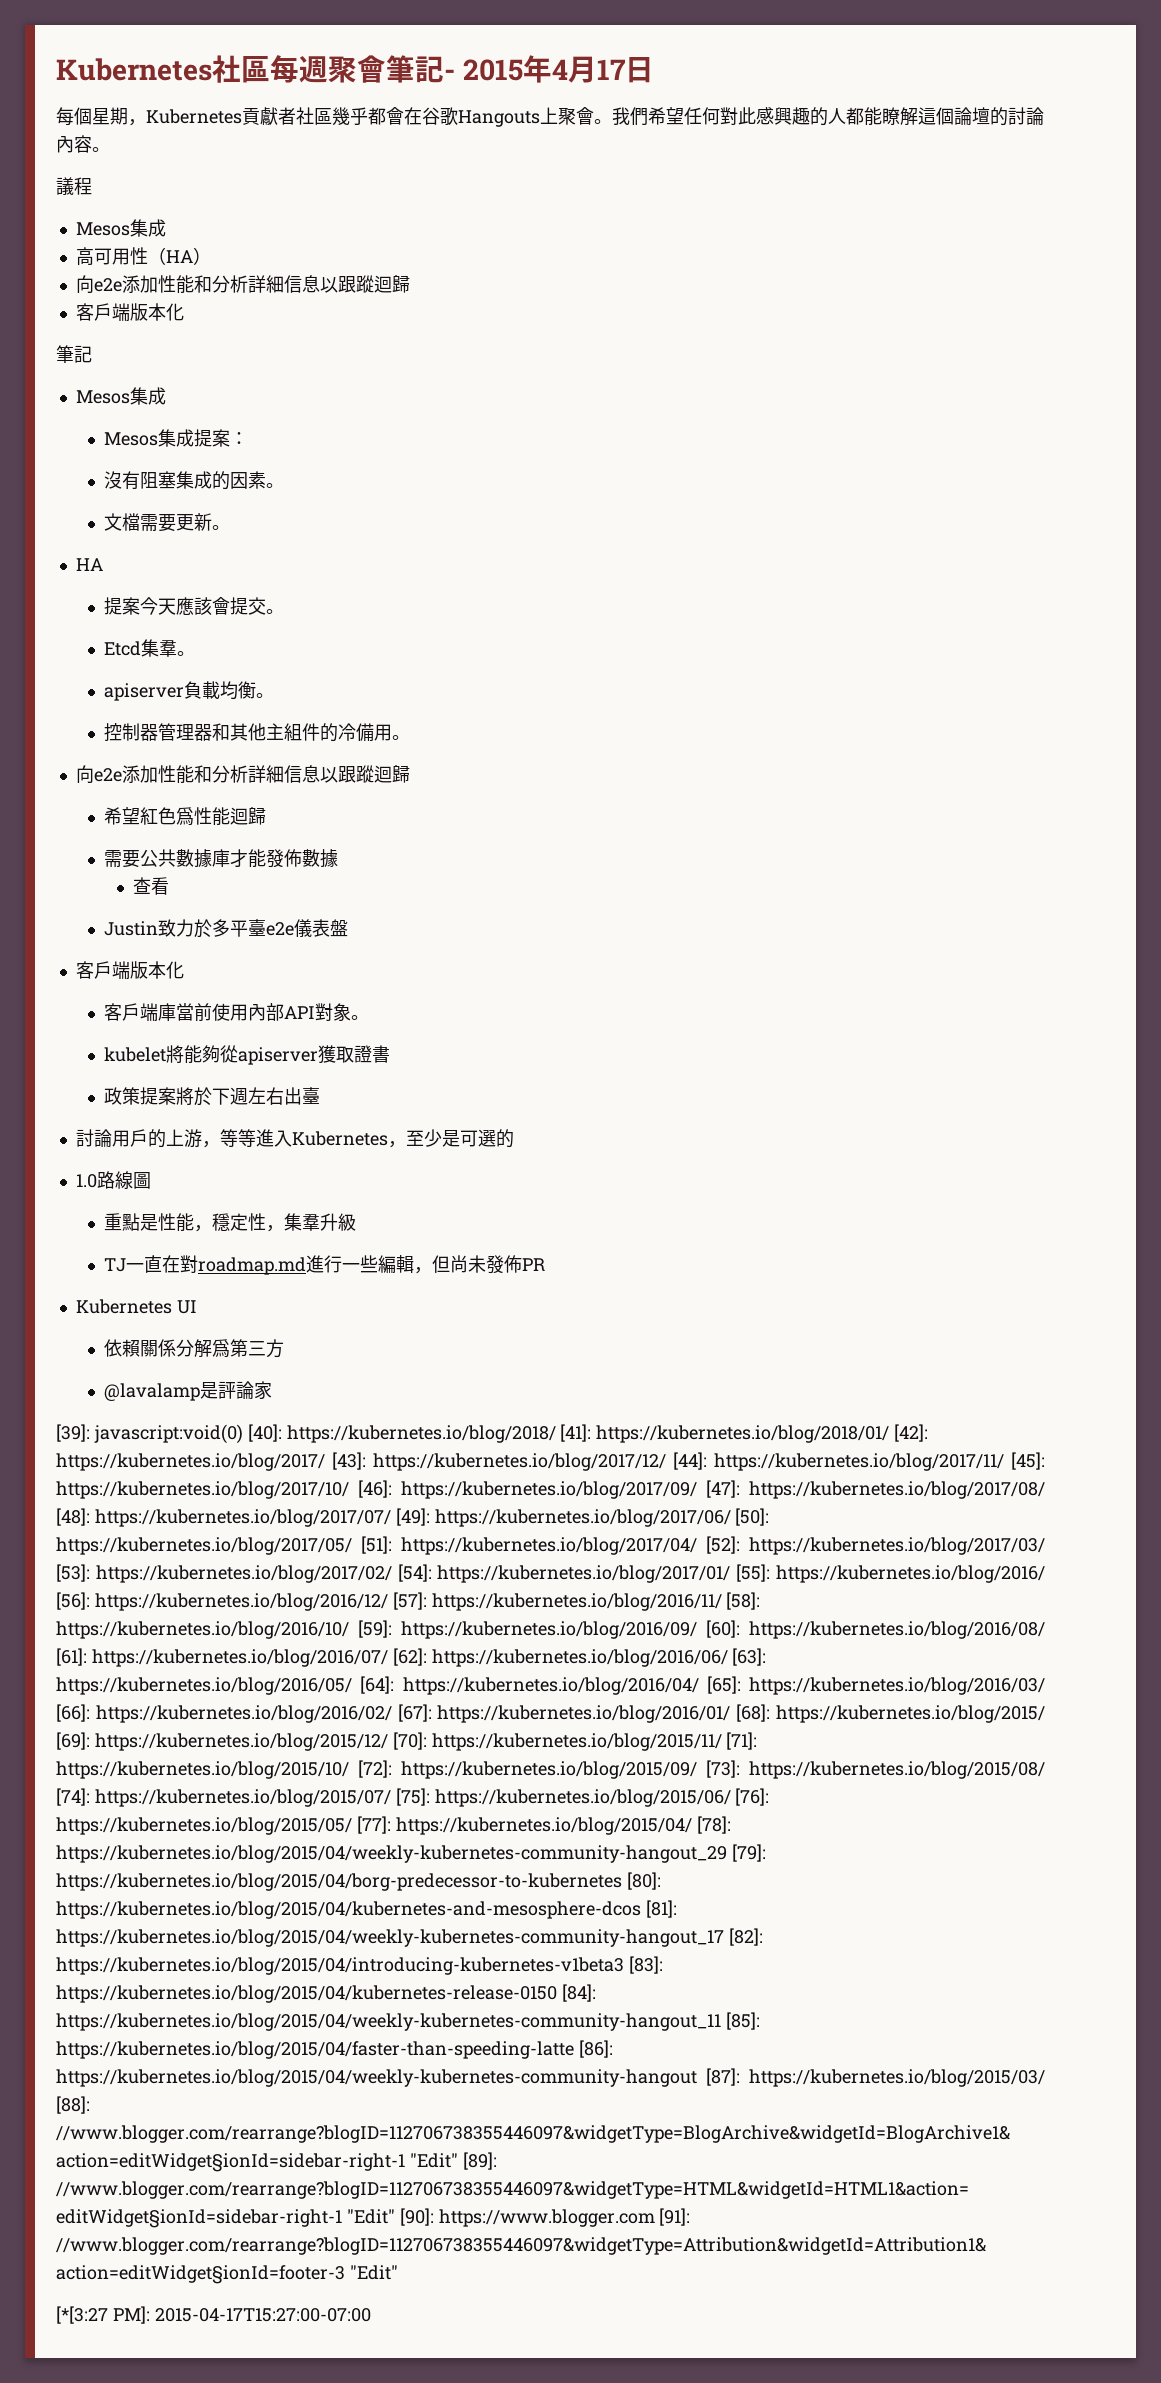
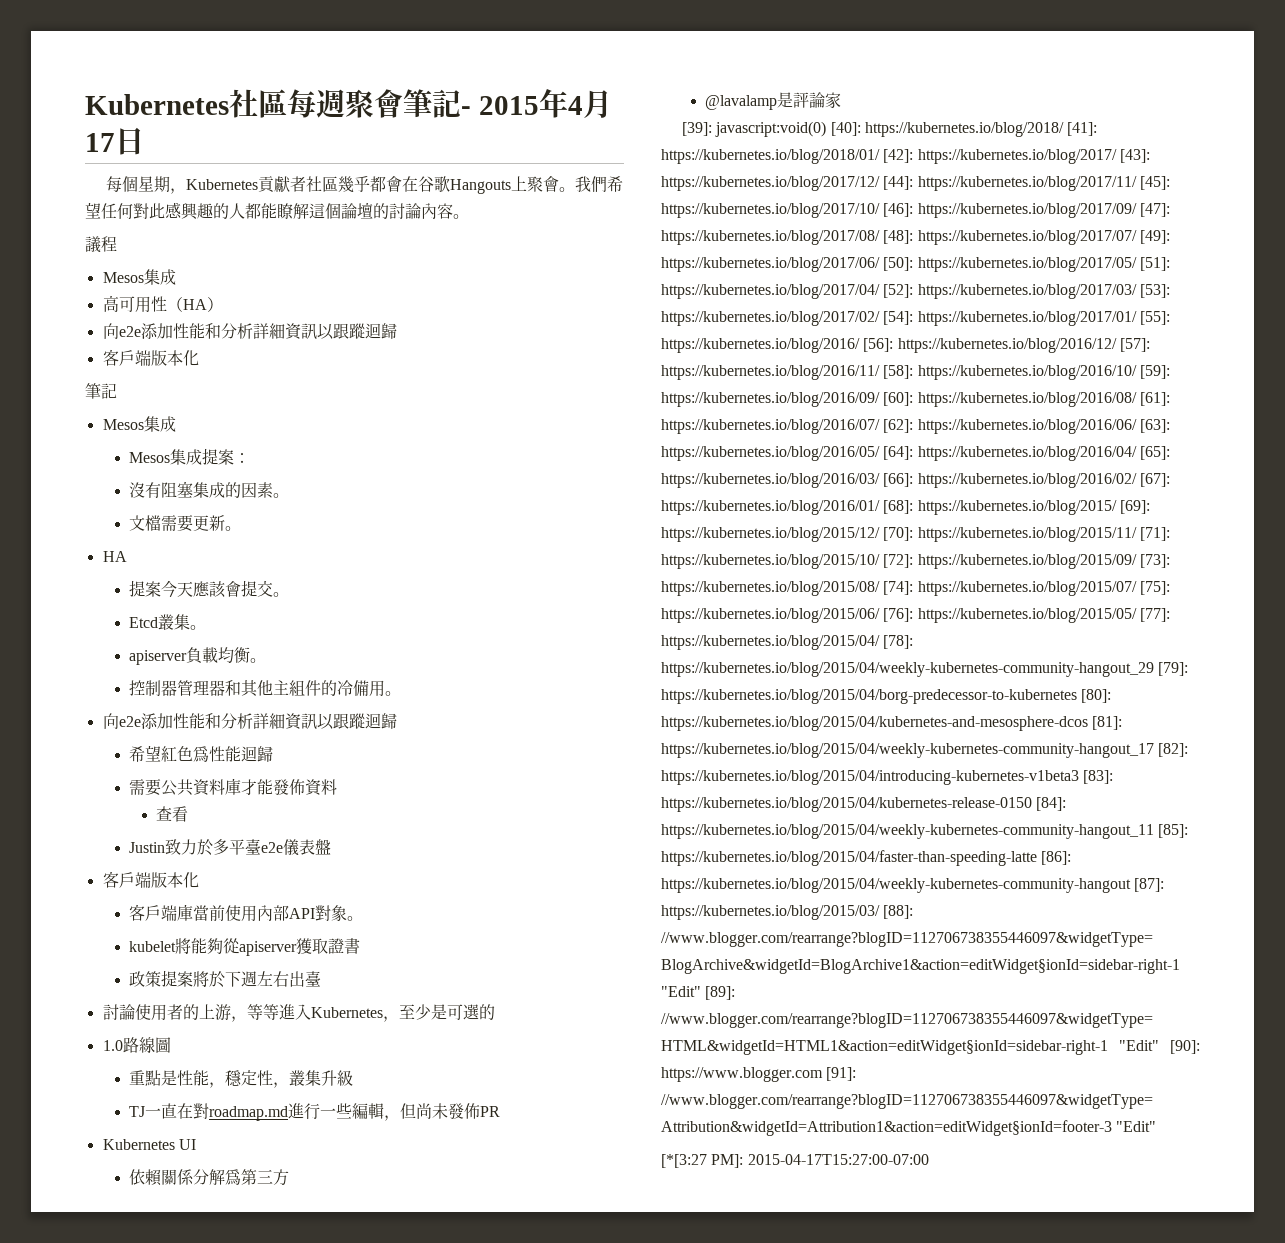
  高可用性（HA）
- 向e2e添加性能和分析詳細信息以跟蹤迴歸
+ 向e2e添加性能和分析詳細資訊以跟蹤迴歸
- Etcd集羣。
+ Etcd叢集。
  控制器管理器和其他主組件的冷備用。
- 向e2e添加性能和分析詳細信息以跟蹤迴歸
+ 向e2e添加性能和分析詳細資訊以跟蹤迴歸
- 需要公共數據庫才能發佈數據
+ 需要公共資料庫才能發佈資料
- 討論用戶的上游，等等進入Kubernetes，至少是可選的
+ 討論使用者的上游，等等進入Kubernetes，至少是可選的
- 重點是性能，穩定性，集羣升級
+ 重點是性能，穩定性，叢集升級

